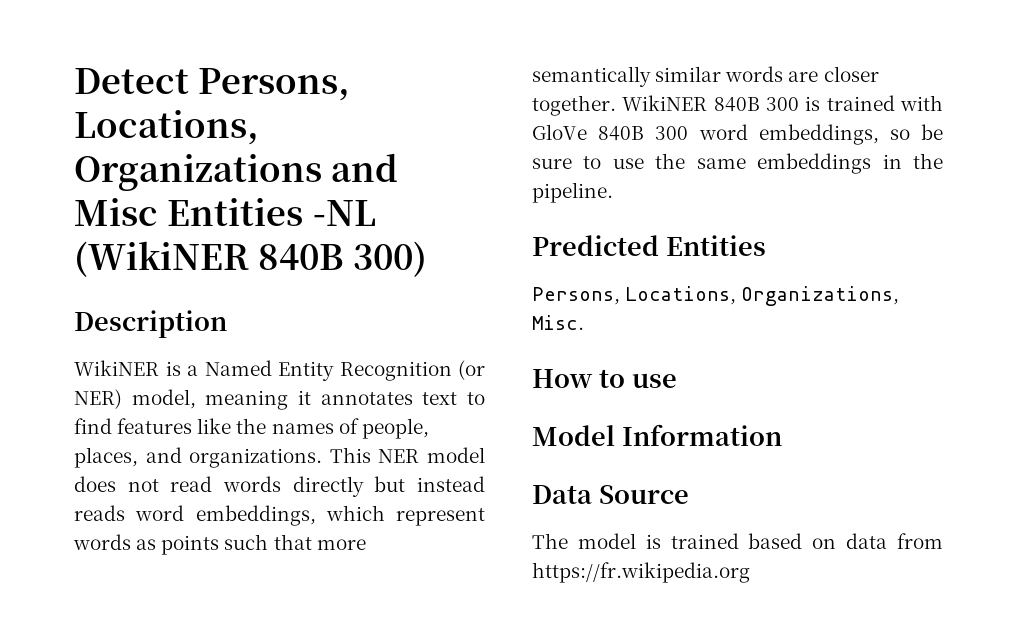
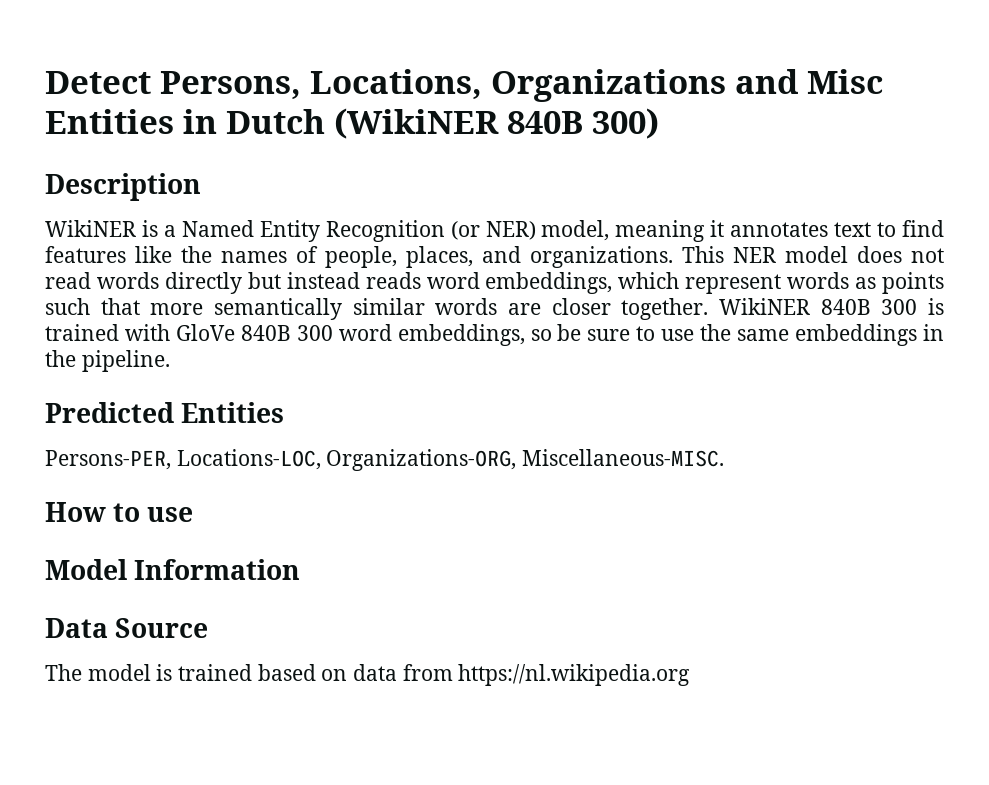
- Detect Persons, Locations, Organizations and Misc Entities -NL (WikiNER 840B 300)
+ Detect Persons, Locations, Organizations and Misc Entities in Dutch (WikiNER 840B 300)
- Persons, Locations, Organizations, Misc.
+ Persons-PER, Locations-LOC, Organizations-ORG, Miscellaneous-MISC.
- The model is trained based on data from https://fr.wikipedia.org
+ The model is trained based on data from https://nl.wikipedia.org

